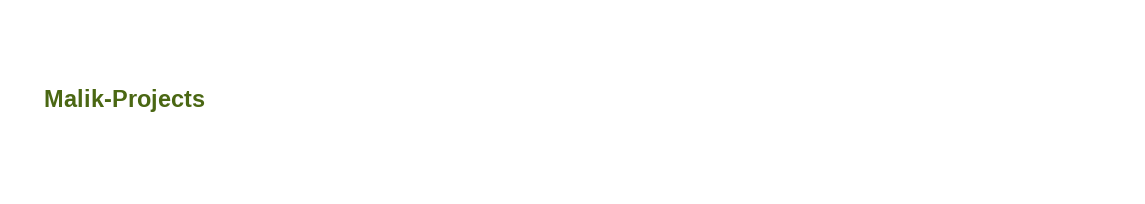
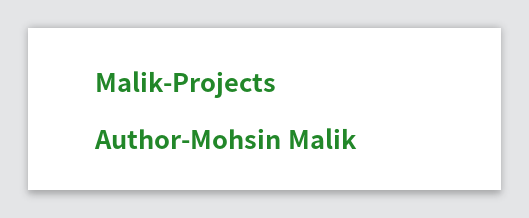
+ Author-Mohsin Malik

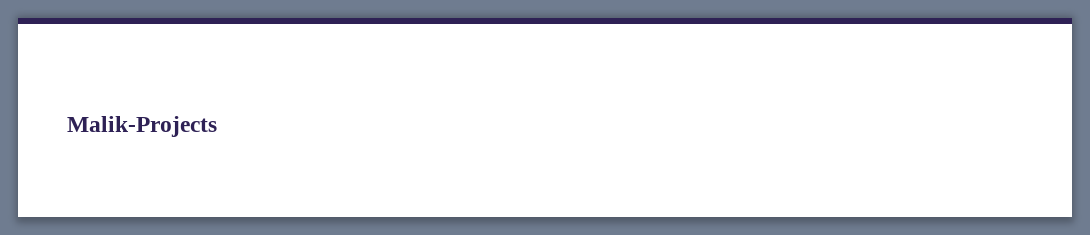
- Author-Mohsin Malik

